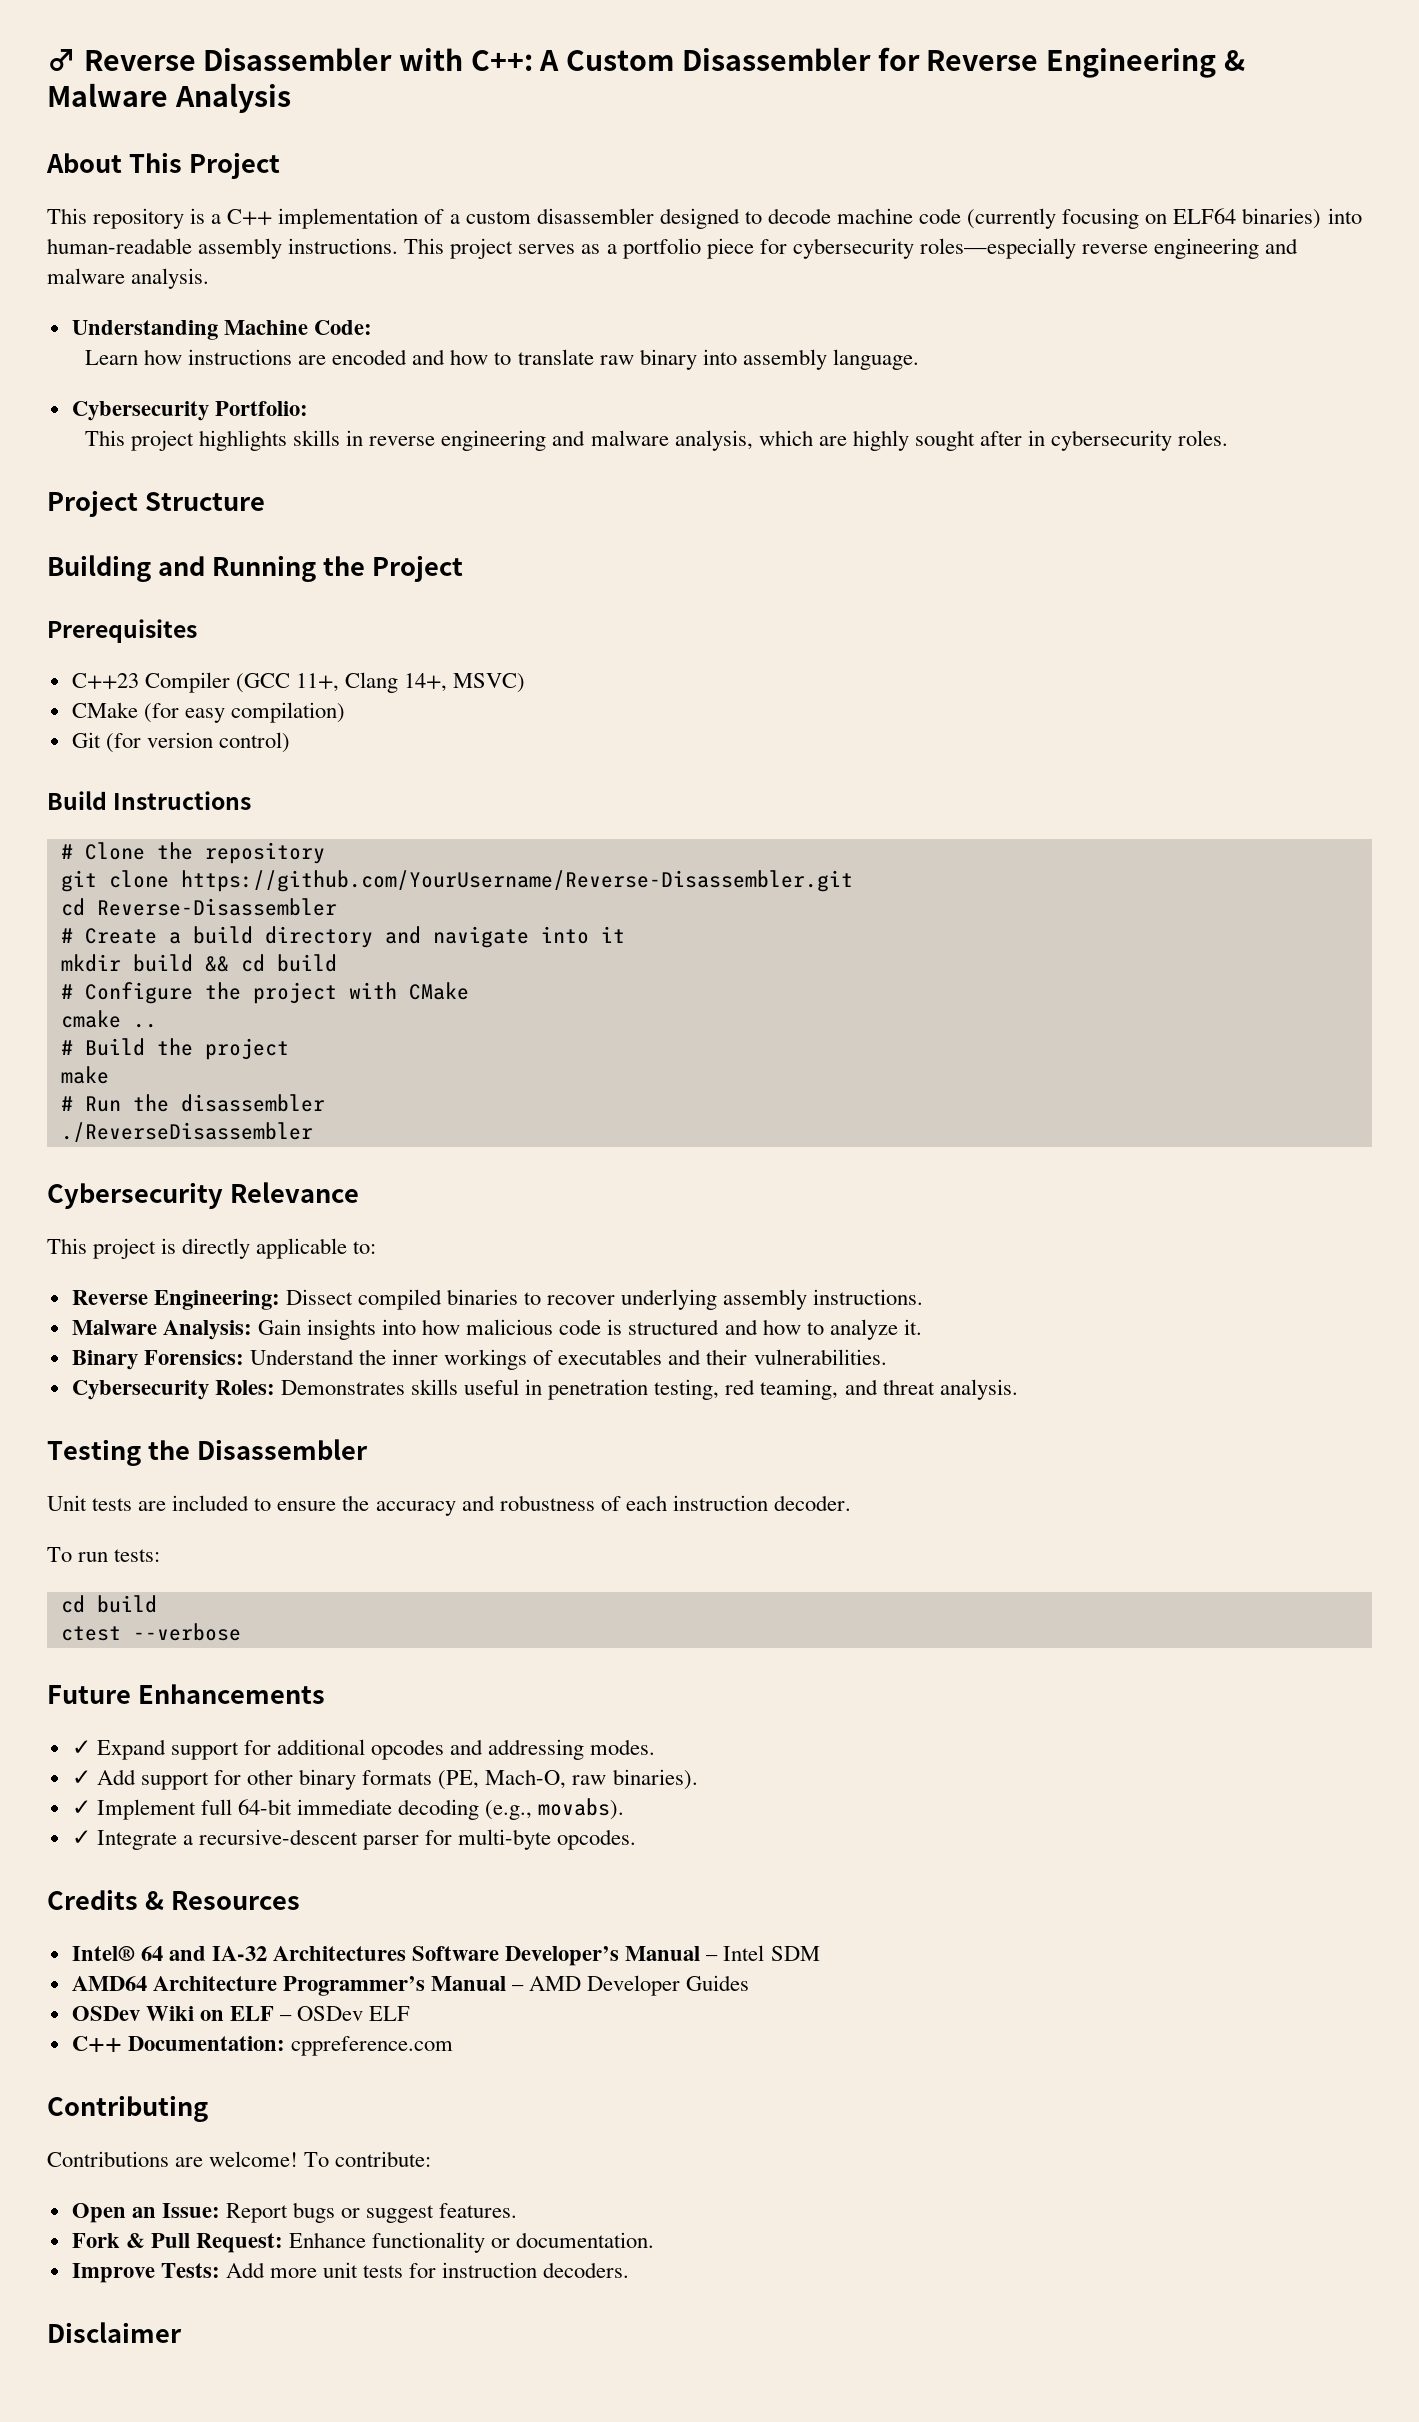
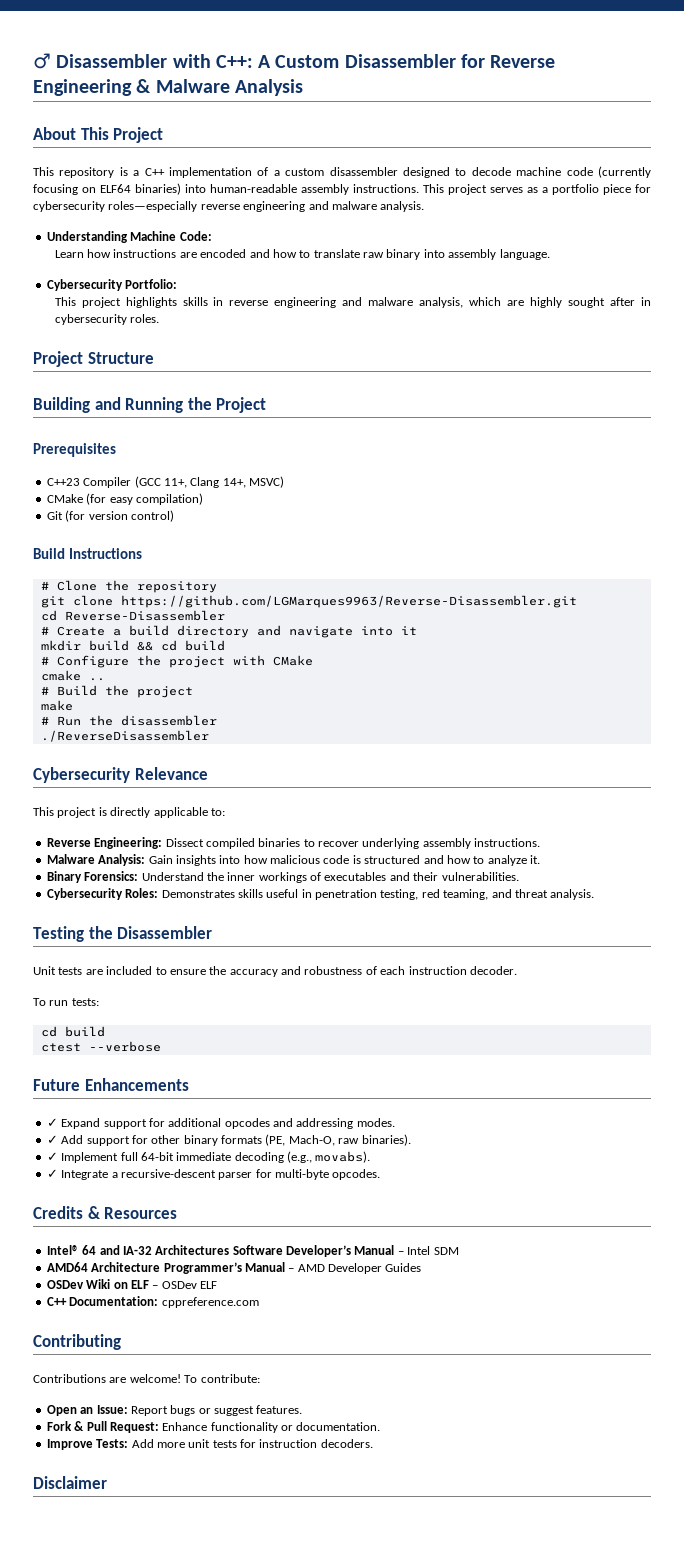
- ♂ Reverse Disassembler with C++: A Custom Disassembler for Reverse Engineering & Malware Analysis
+ ♂ Disassembler with C++: A Custom Disassembler for Reverse Engineering & Malware Analysis
- git clone https://github.com/YourUsername/Reverse-Disassembler.git
+ git clone https://github.com/LGMarques9963/Reverse-Disassembler.git

